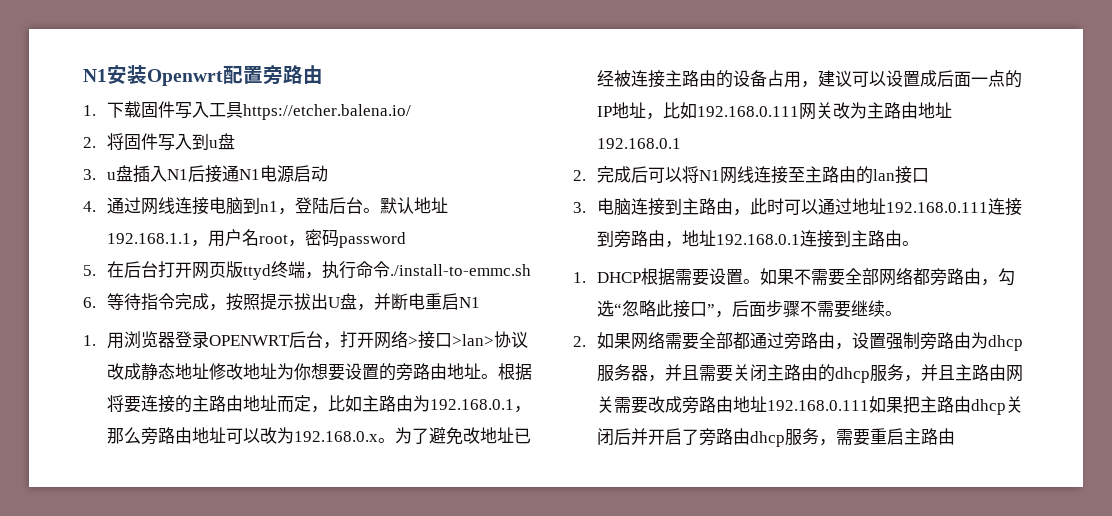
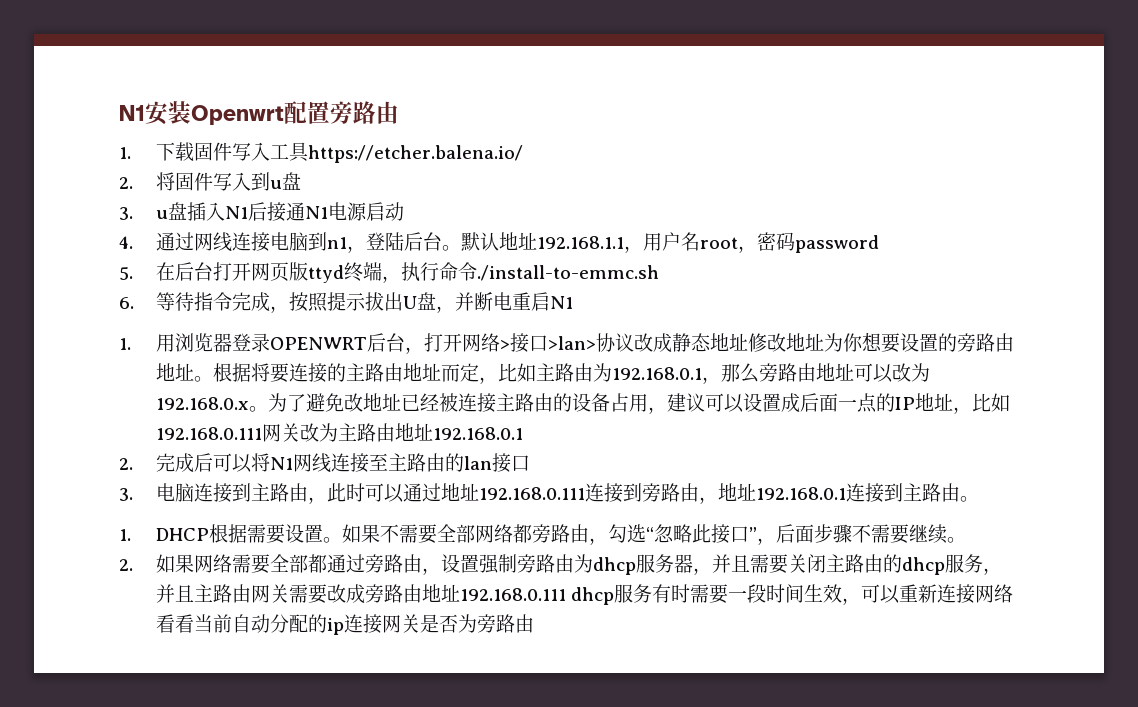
- 2.如果网络需要全部都通过旁路由，设置强制旁路由为dhcp服务器，并且需要关闭主路由的dhcp服务，并且主路由网关需要改成旁路由地址192.168.0.111如果把主路由dhcp关闭后并开启了旁路由dhcp服务，需要重启主路由
+ 2.如果网络需要全部都通过旁路由，设置强制旁路由为dhcp服务器，并且需要关闭主路由的dhcp服务，并且主路由网关需要改成旁路由地址192.168.0.111 dhcp服务有时需要一段时间生效，可以重新连接网络看看当前自动分配的ip连接网关是否为旁路由

